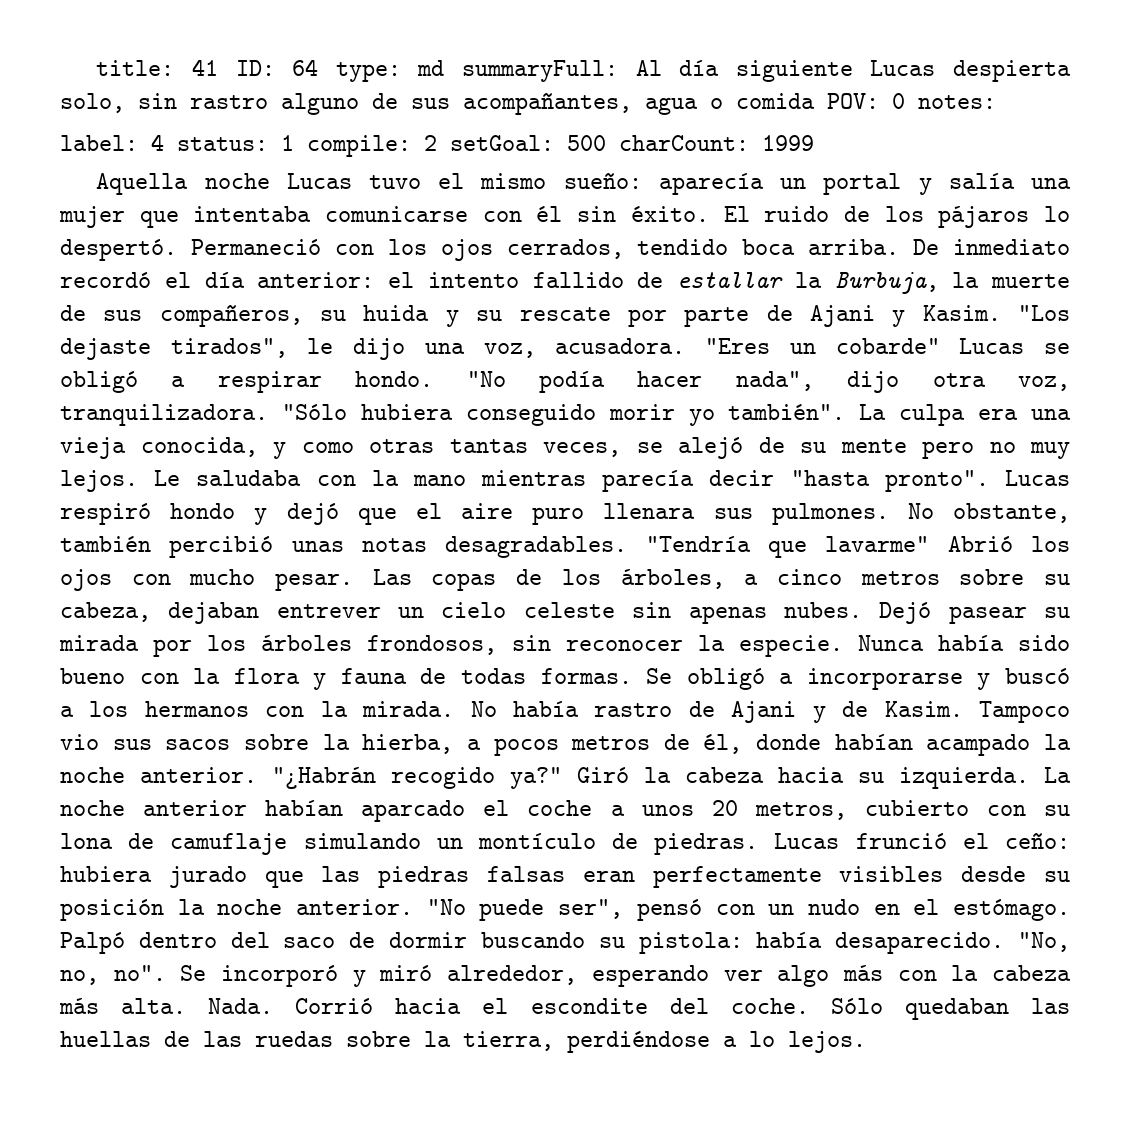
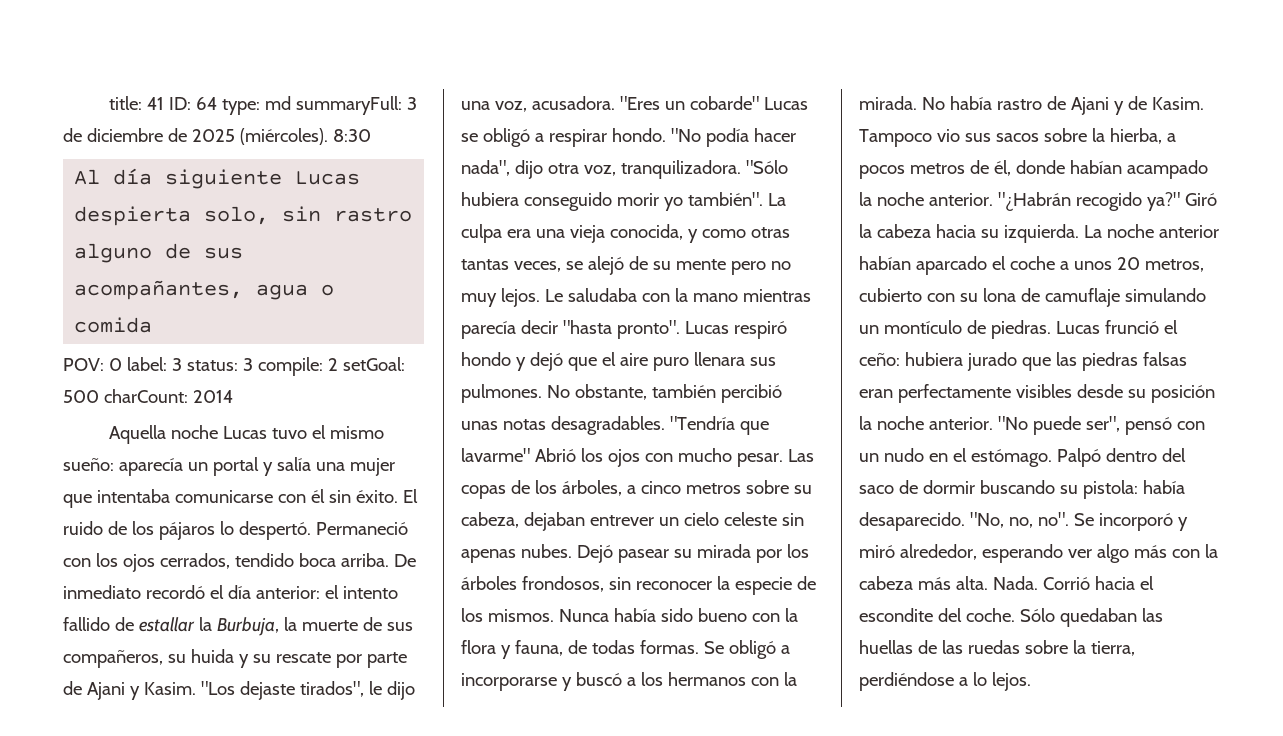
- title: 41 ID: 64 type: md summaryFull: Al día siguiente Lucas despierta solo, sin rastro alguno de sus acompañantes, agua o comida POV: 0 notes:
- label: 4 status: 1 compile: 2 setGoal: 500 charCount: 1999
+ title: 41 ID: 64 type: md summaryFull: 3 de diciembre de 2025 (miércoles). 8:30
+ Al día siguiente Lucas despierta solo, sin rastro alguno de sus acompañantes, agua o comida
+ POV: 0 label: 3 status: 3 compile: 2 setGoal: 500 charCount: 2014
- Dejó pasear su mirada por los árboles frondosos, sin reconocer la especie.
+ Dejó pasear su mirada por los árboles frondosos, sin reconocer la especie de los mismos.
- Nunca había sido bueno con la flora y fauna de todas formas.
+ Nunca había sido bueno con la flora y fauna, de todas formas.

